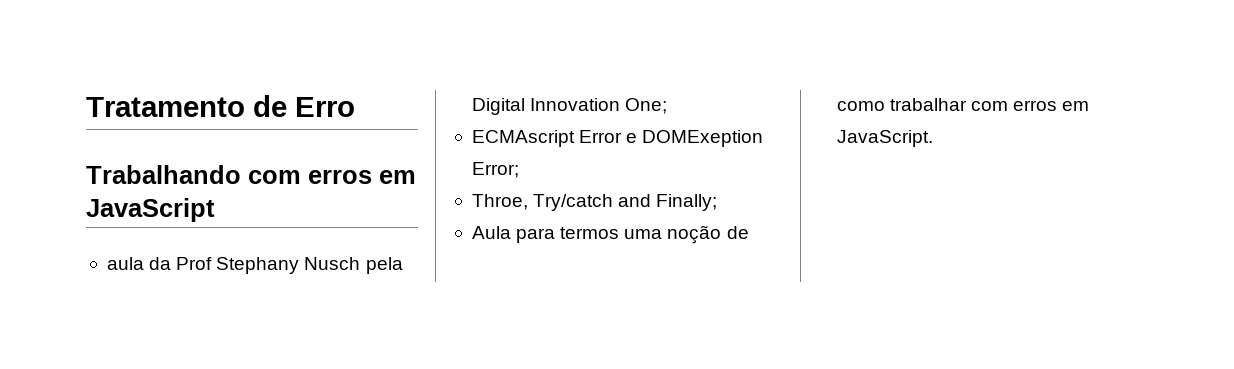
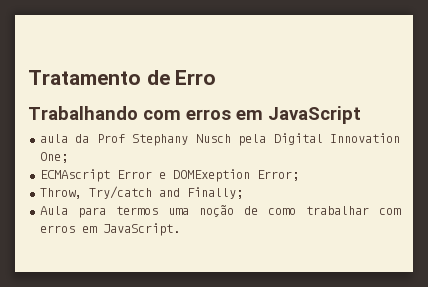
- Throe, Try/catch and Finally;
+ Throw, Try/catch and Finally;

